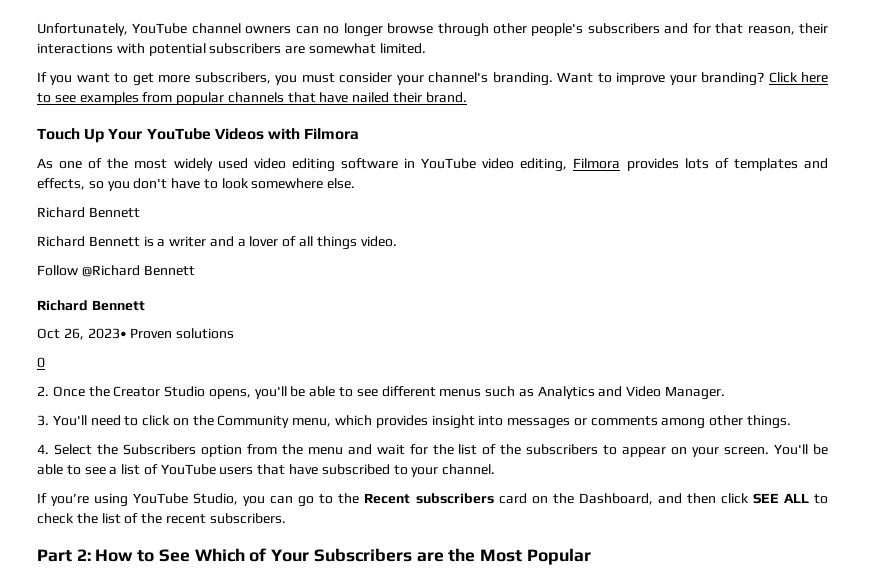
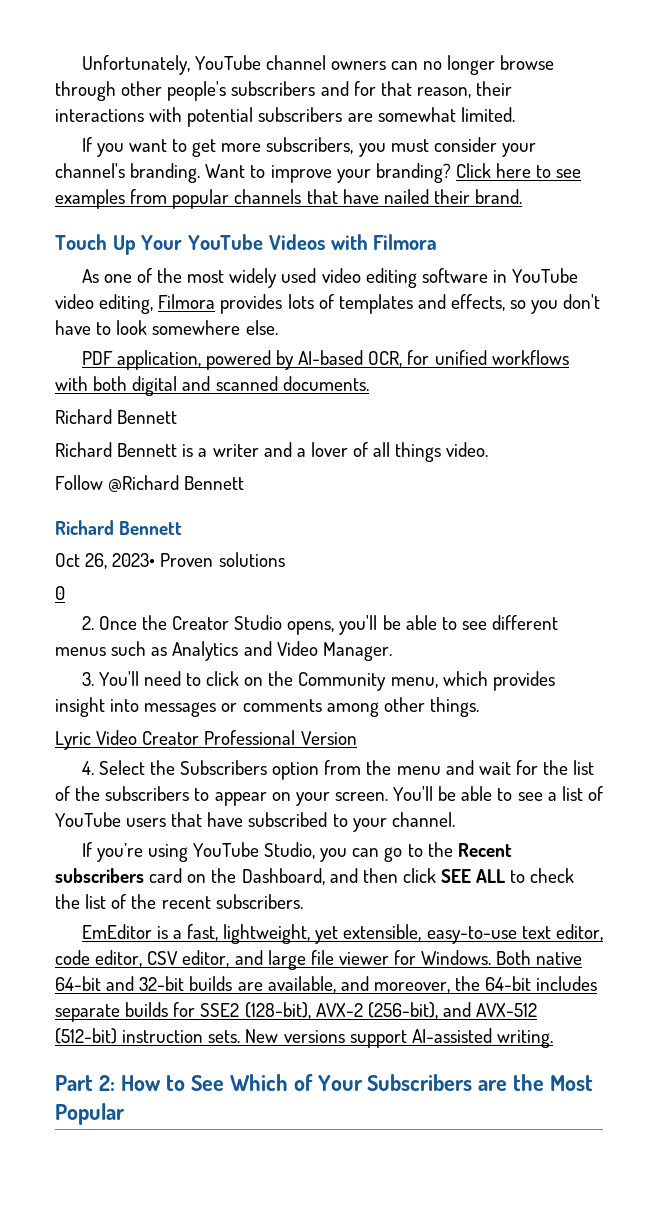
+ PDF application, powered by AI-based OCR, for unified workflows with both digital and scanned documents.
+ Lyric Video Creator Professional Version
+ EmEditor is a fast, lightweight, yet extensible, easy-to-use text editor, code editor, CSV editor, and large file viewer for Windows. Both native 64-bit and 32-bit builds are available, and moreover, the 64-bit includes separate builds for SSE2 (128-bit), AVX-2 (256-bit), and AVX-512 (512-bit) instruction sets. New versions support AI-assisted writing.

